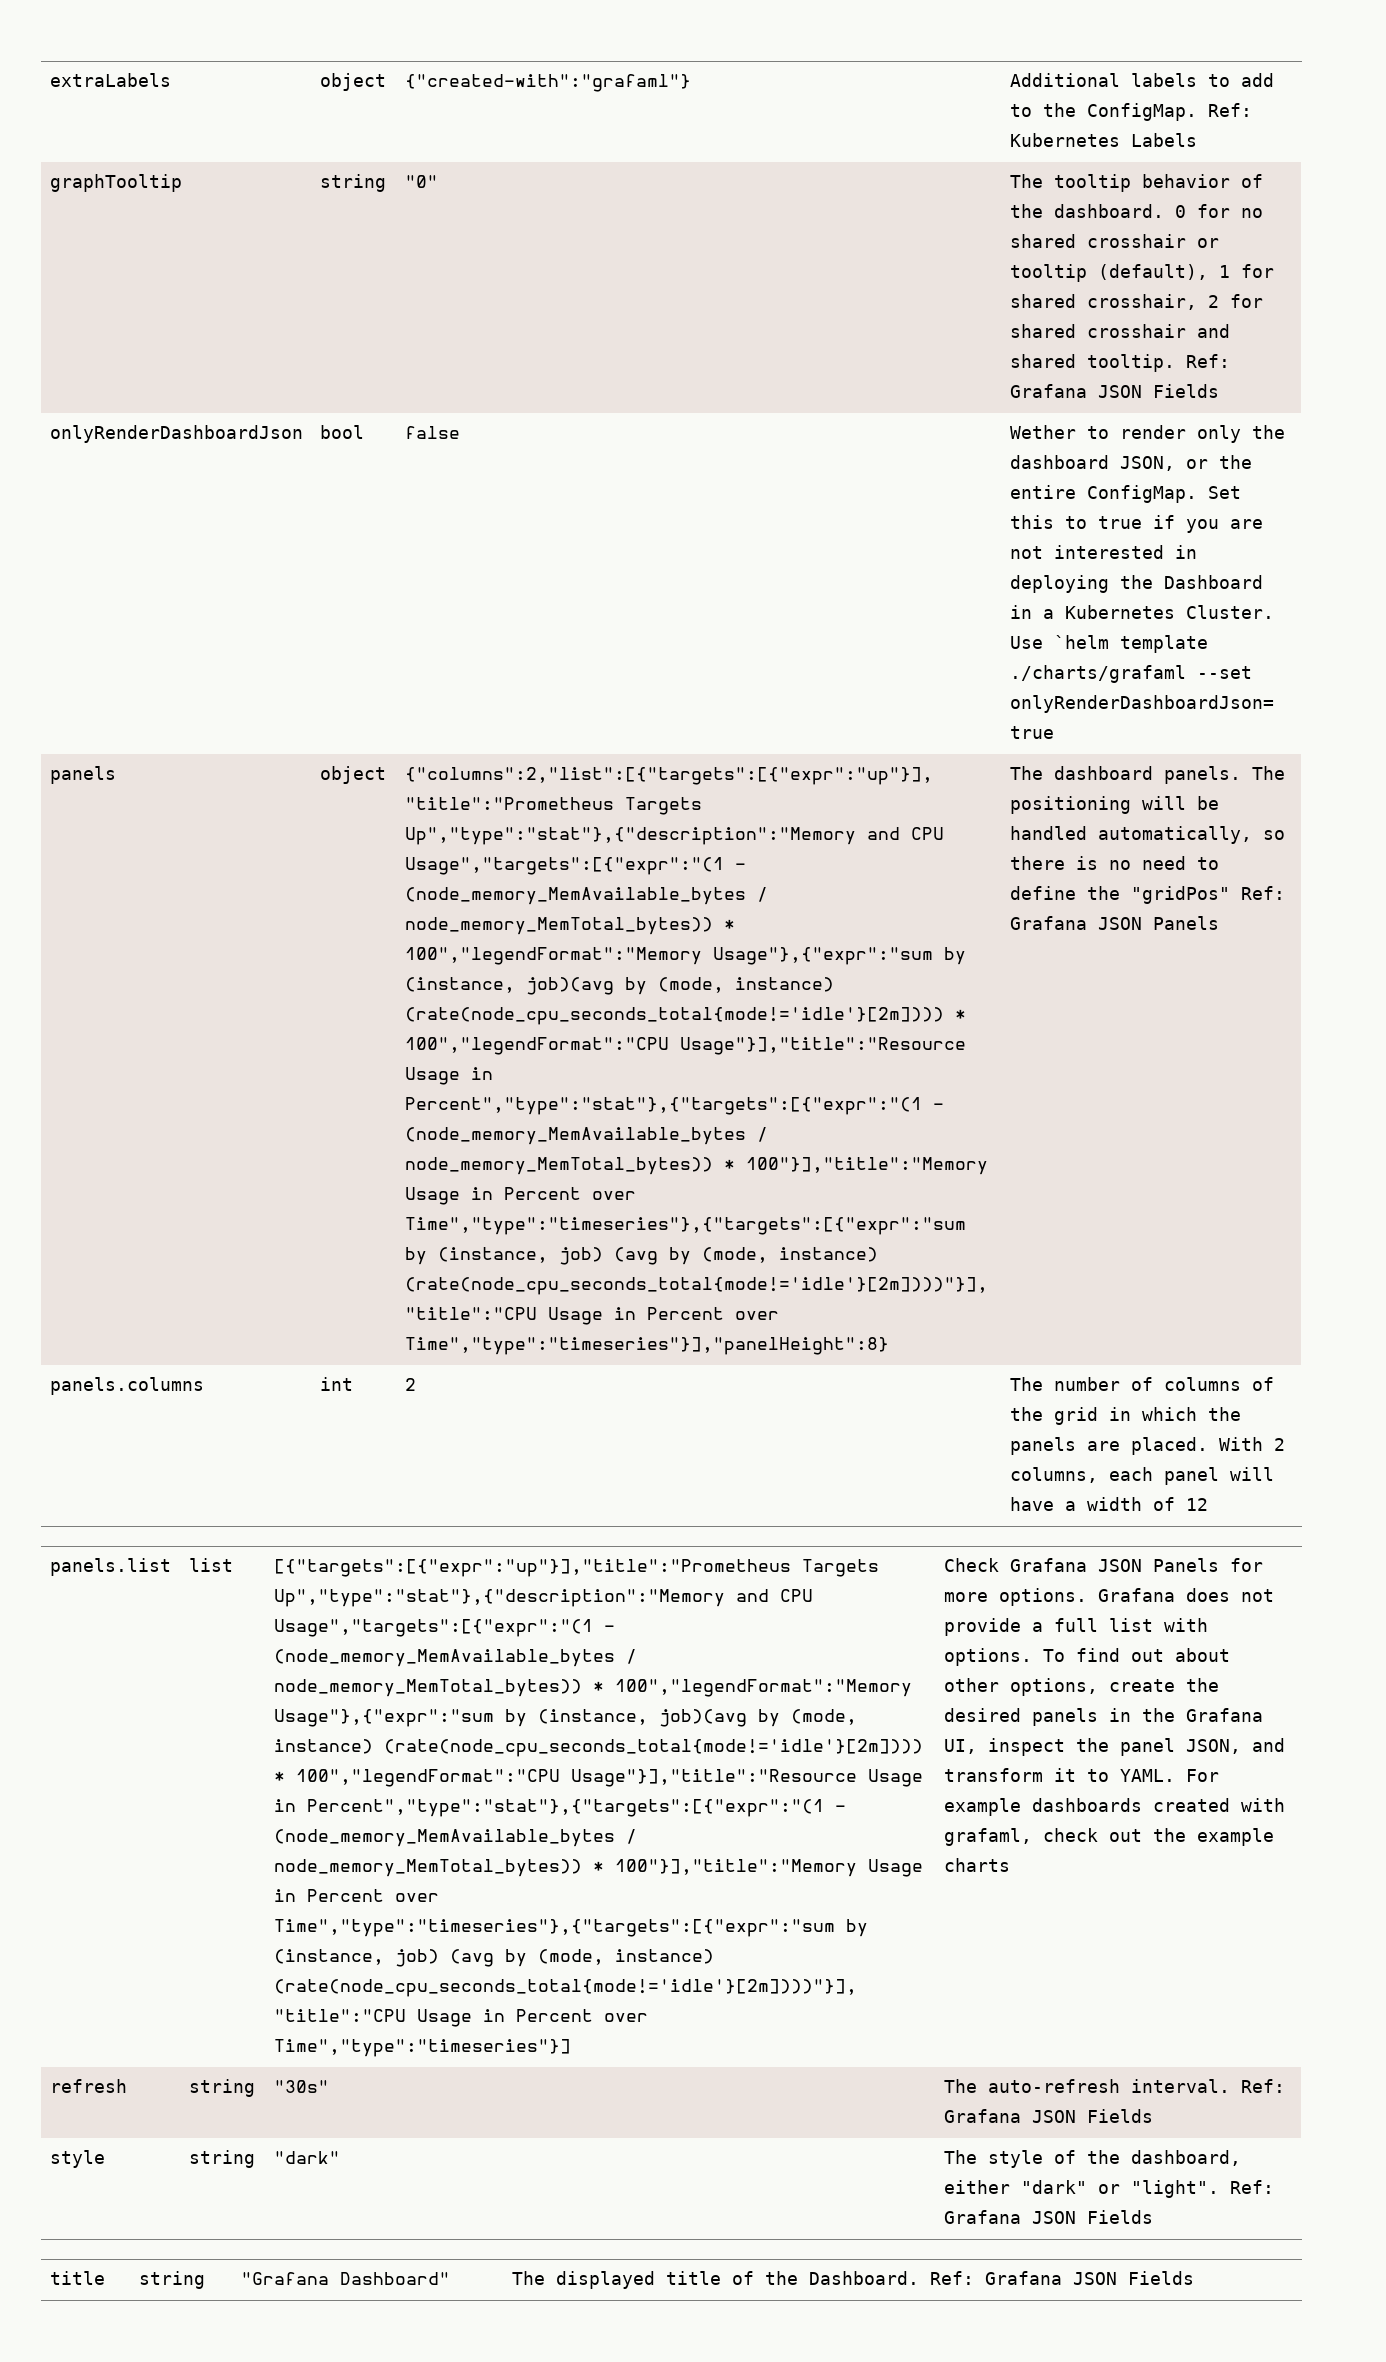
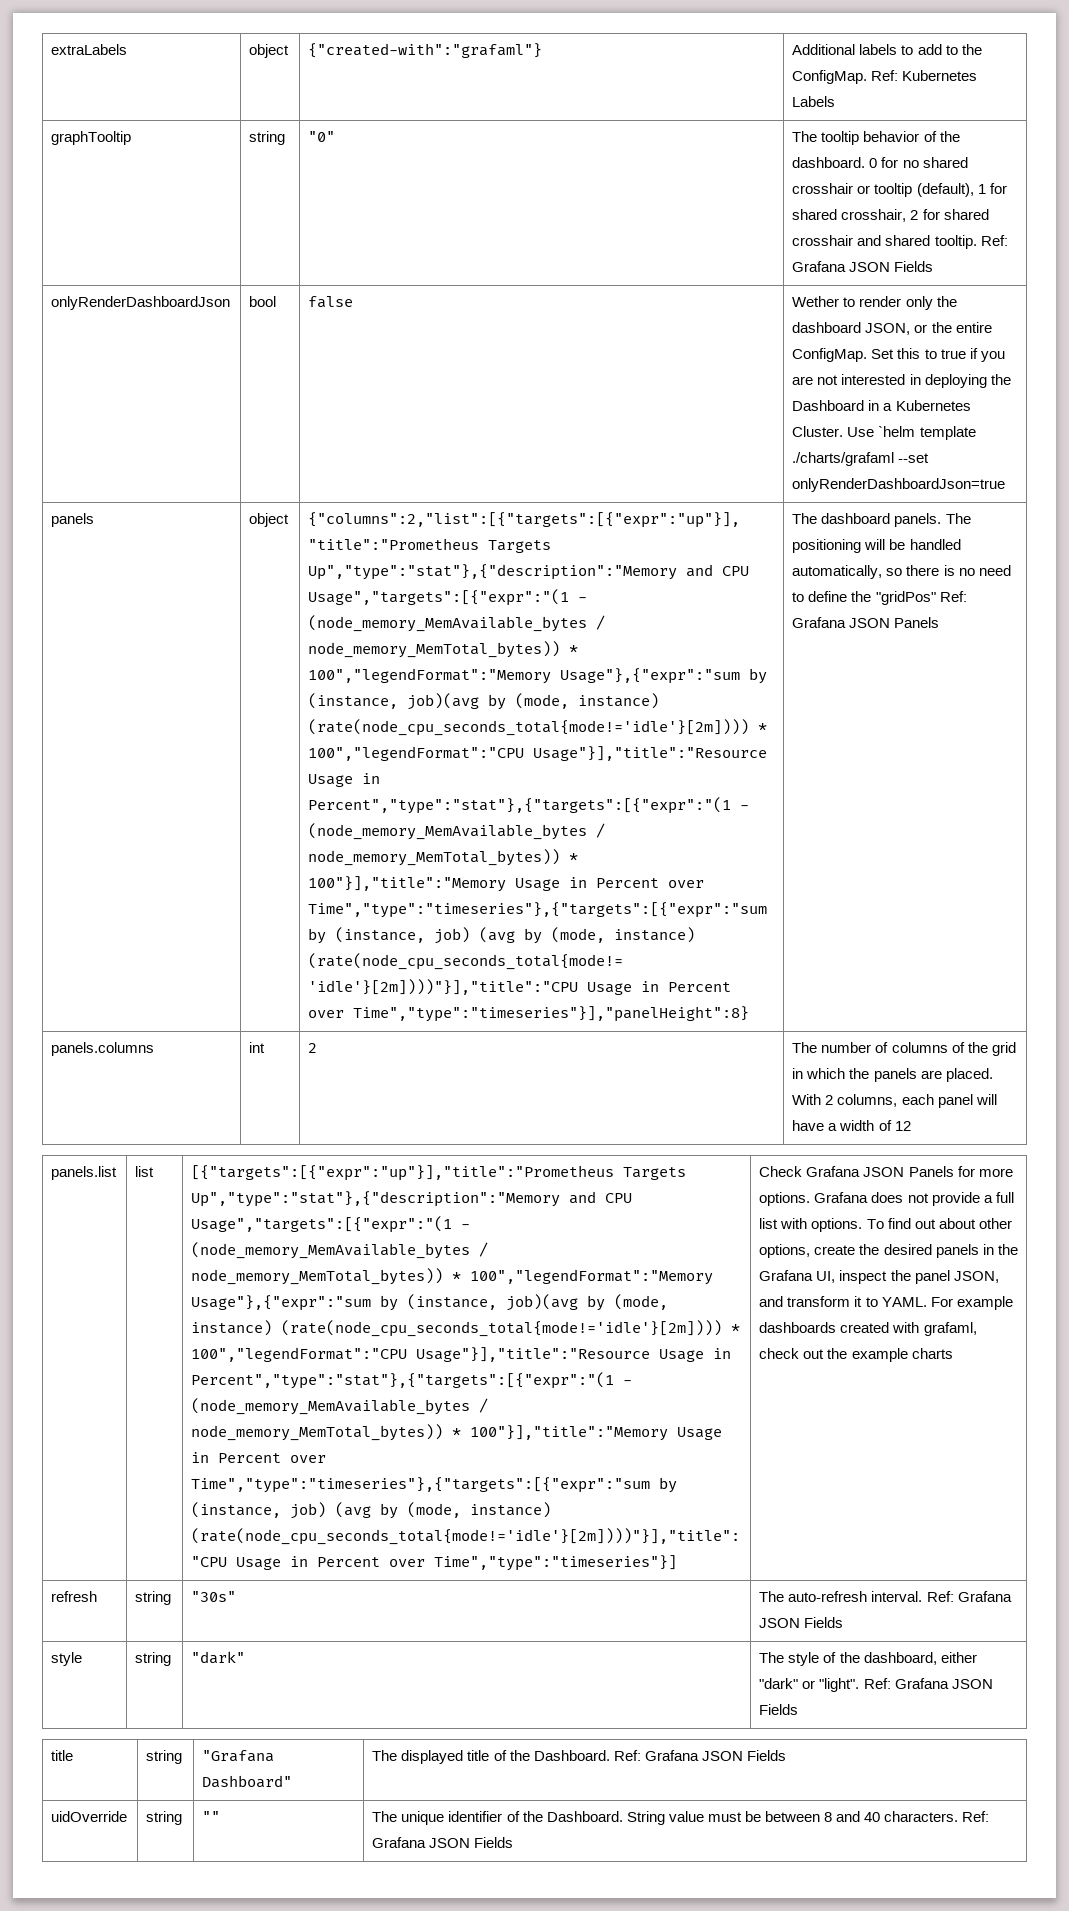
+ uidOverride | string | "" | The unique identifier of the Dashboard. String value must be between 8 and 40 characters. Ref: Grafana JSON Fields

